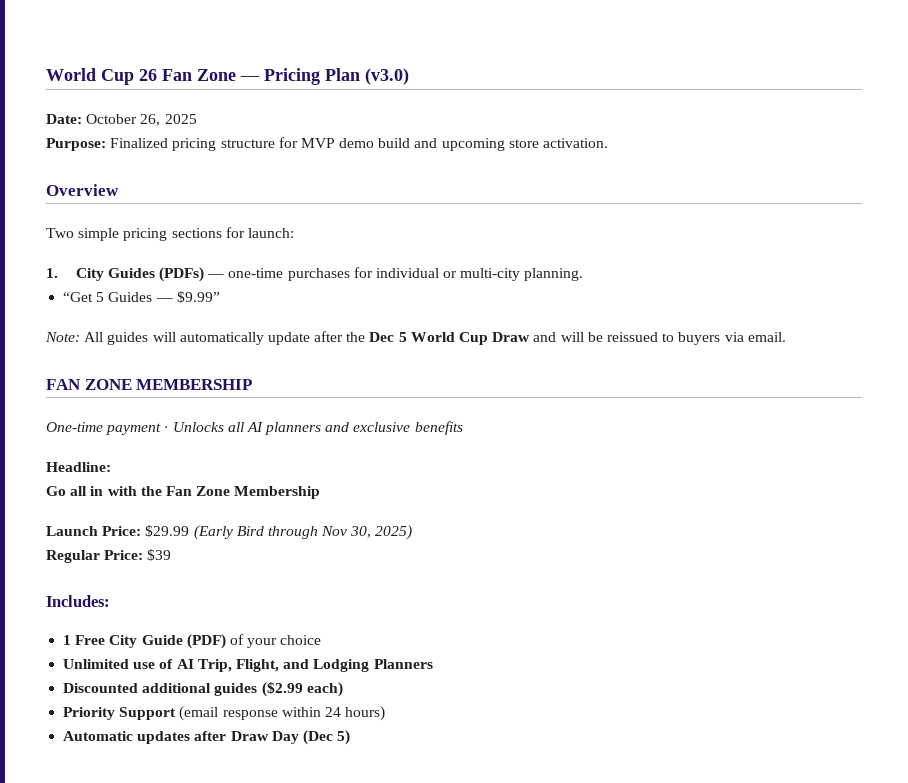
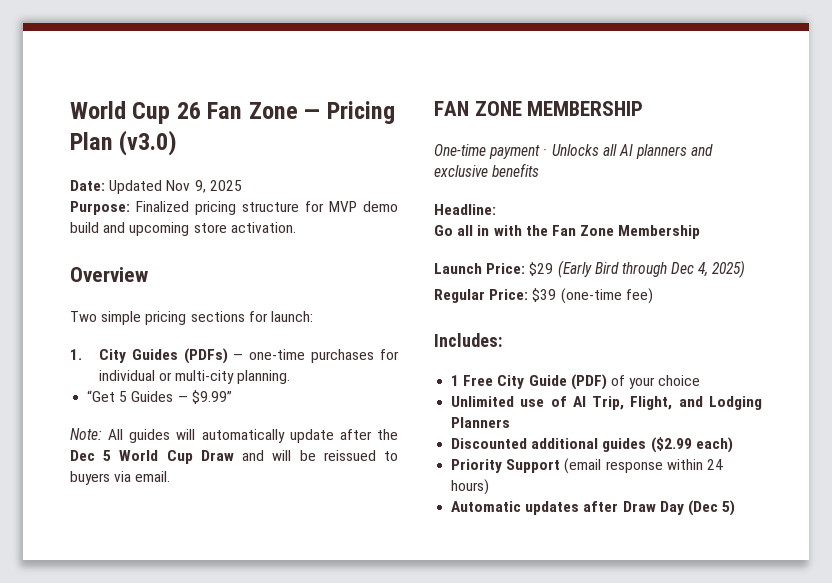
- Date: October 26, 2025
+ Date: Updated Nov 9, 2025
- Launch Price: $29.99 (Early Bird through Nov 30, 2025)
+ Launch Price: $29 (Early Bird through Dec 4, 2025)
- Regular Price: $39
+ Regular Price: $39 (one‑time fee)

